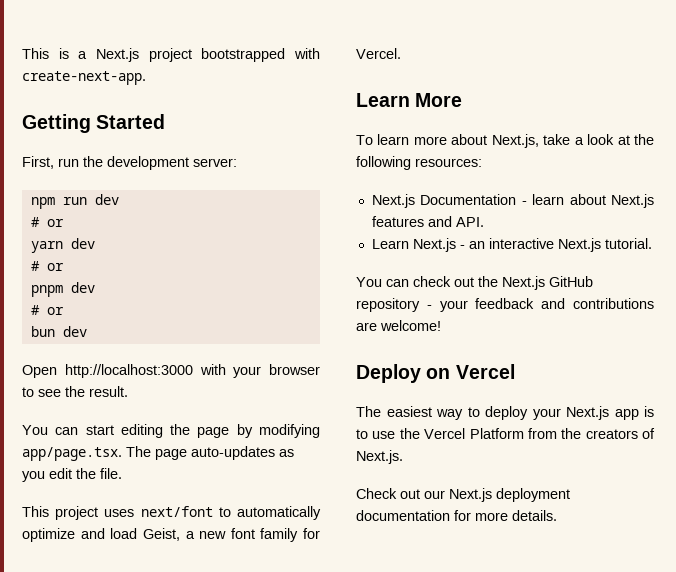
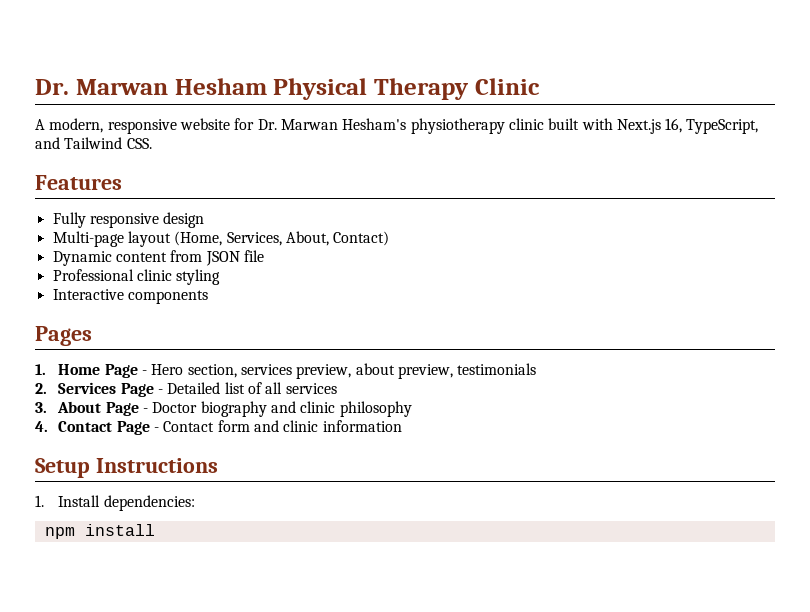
- This is a Next.js project bootstrapped with create-next-app.
- Getting Started
- First, run the development server:
- npm run dev
- # or
- yarn dev
- # or
- pnpm dev
- # or
- bun dev
- Open http://localhost:3000 with your browser to see the result.
- You can start editing the page by modifying app/page.tsx. The page auto-updates as you edit the file.
- This project uses next/font to automatically optimize and load Geist, a new font family for Vercel.
- Learn More
- To learn more about Next.js, take a look at the following resources:
- Next.js Documentation - learn about Next.js features and API.
- Learn Next.js - an interactive Next.js tutorial.
- You can check out the Next.js GitHub repository - your feedback and contributions are welcome!
- Deploy on Vercel
- The easiest way to deploy your Next.js app is to use the Vercel Platform from the creators of Next.js.
- Check out our Next.js deployment documentation for more details.
+ Dr. Marwan Hesham Physical Therapy Clinic
+ A modern, responsive website for Dr. Marwan Hesham's physiotherapy clinic built with Next.js 16, TypeScript, and Tailwind CSS.
+ Features
+ Fully responsive design
+ Multi-page layout (Home, Services, About, Contact)
+ Dynamic content from JSON file
+ Professional clinic styling
+ Interactive components
+ Pages
+ 1. Home Page - Hero section, services preview, about preview, testimonials
+ 2. Services Page - Detailed list of all services
+ 3. About Page - Doctor biography and clinic philosophy
+ 4. Contact Page - Contact form and clinic information
+ Setup Instructions
+ 1. Install dependencies:
+ npm install

